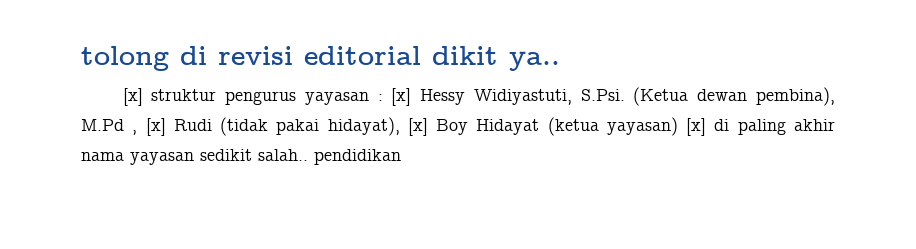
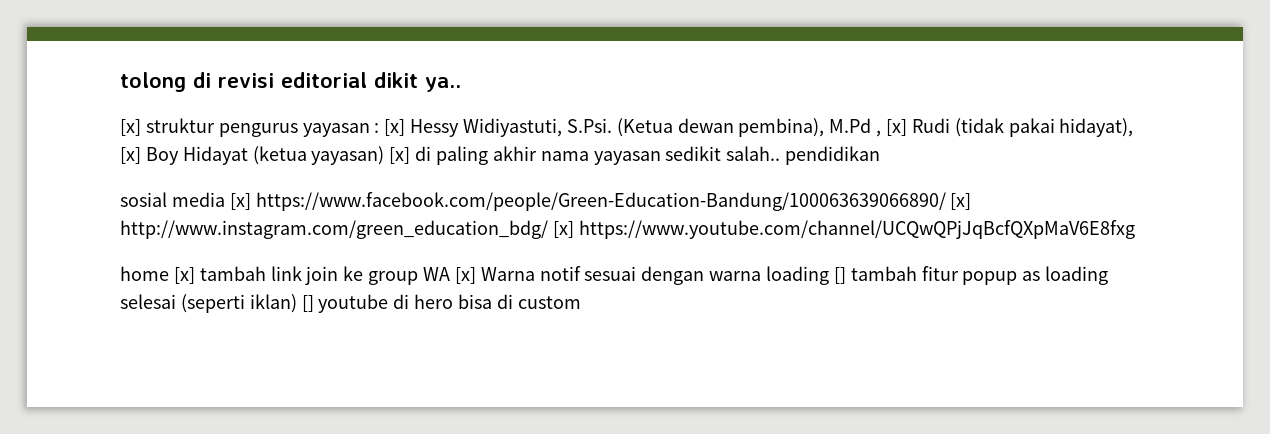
+ sosial media [x] https://www.facebook.com/people/Green-Education-Bandung/100063639066890/ [x] http://www.instagram.com/green_education_bdg/ [x] https://www.youtube.com/channel/UCQwQPjJqBcfQXpMaV6E8fxg
+ home [x] tambah link join ke group WA [x] Warna notif sesuai dengan warna loading [] tambah fitur popup as loading selesai (seperti iklan) [] youtube di hero bisa di custom

